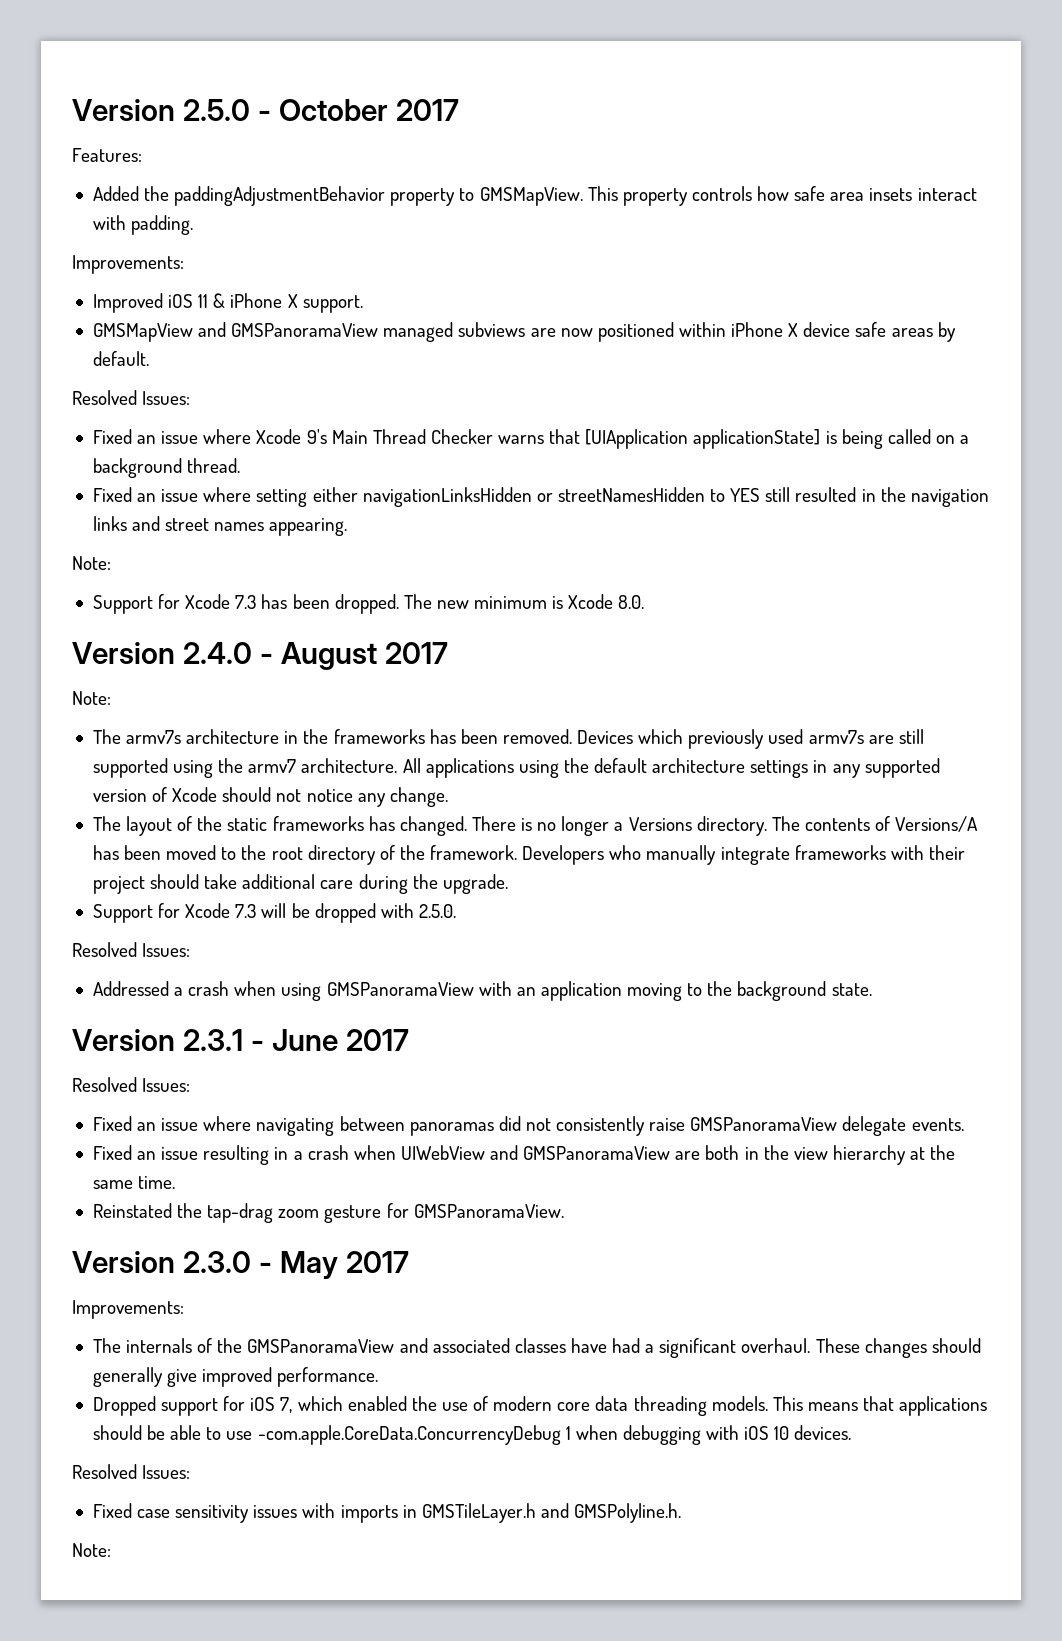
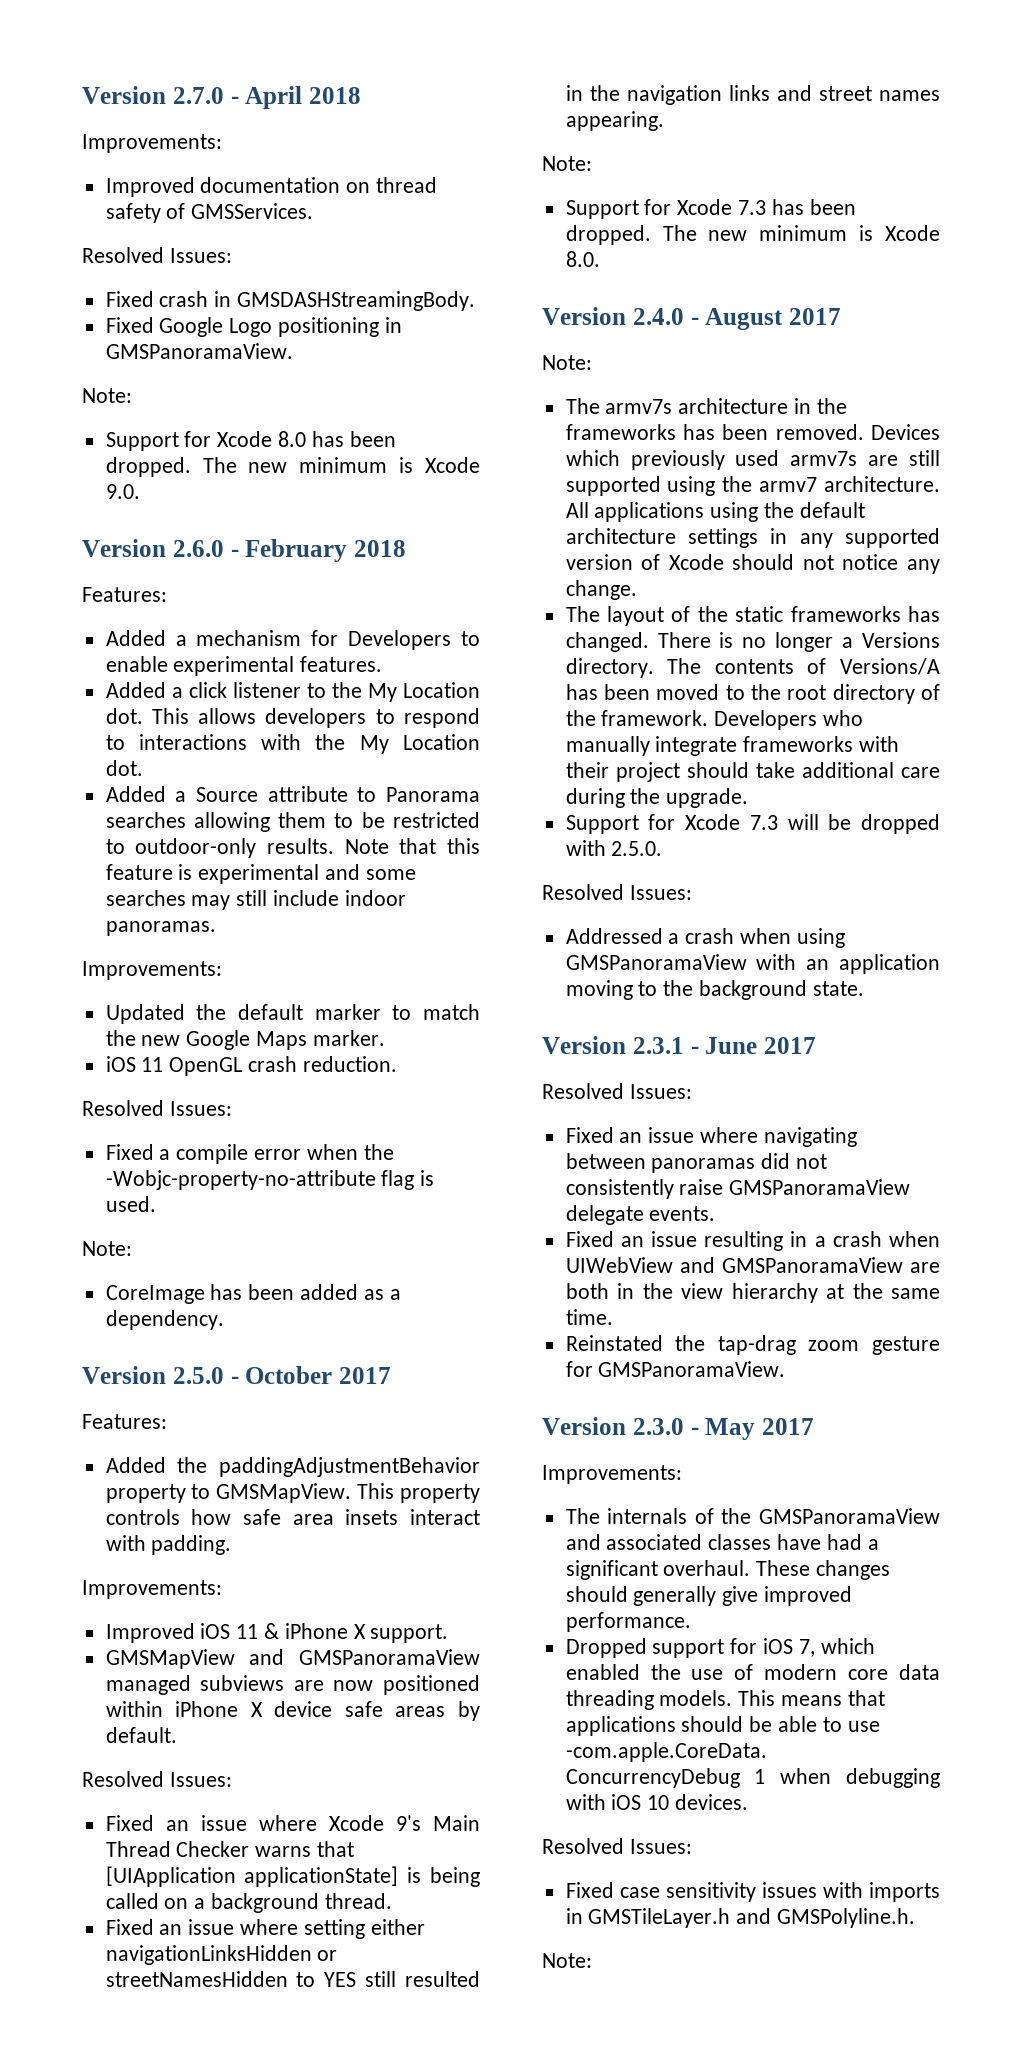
+ Version 2.7.0 - April 2018
+ Improvements:
+ Improved documentation on thread safety of GMSServices.
+ Resolved Issues:
+ Fixed crash in GMSDASHStreamingBody.
+ Fixed Google Logo positioning in GMSPanoramaView.
+ Note:
+ Support for Xcode 8.0 has been dropped. The new minimum is Xcode 9.0.
+ Version 2.6.0 - February 2018
+ Features:
+ Added a mechanism for Developers to enable experimental features.
+ Added a click listener to the My Location dot. This allows developers to respond to interactions with the My Location dot.
+ Added a Source attribute to Panorama searches allowing them to be restricted to outdoor-only results. Note that this feature is experimental and some searches may still include indoor panoramas.
+ Improvements:
+ Updated the default marker to match the new Google Maps marker.
+ iOS 11 OpenGL crash reduction.
+ Resolved Issues:
+ Fixed a compile error when the -Wobjc-property-no-attribute flag is used.
+ Note:
+ CoreImage has been added as a dependency.

